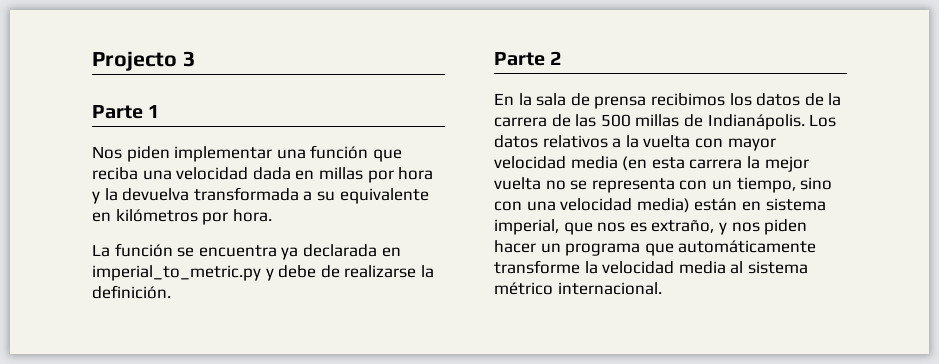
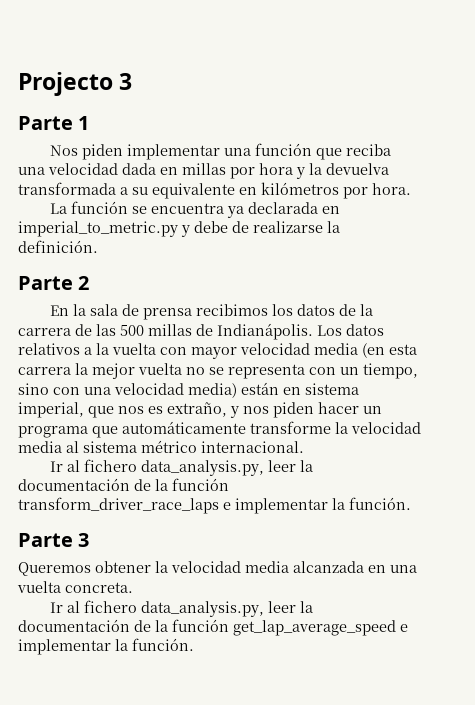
+ Ir al fichero data_analysis.py, leer la documentación de la función transform_driver_race_laps e implementar la función.
+ Parte 3
+ Queremos obtener la velocidad media alcanzada en una vuelta concreta.
+ Ir al fichero data_analysis.py, leer la documentación de la función get_lap_average_speed e implementar la función.

